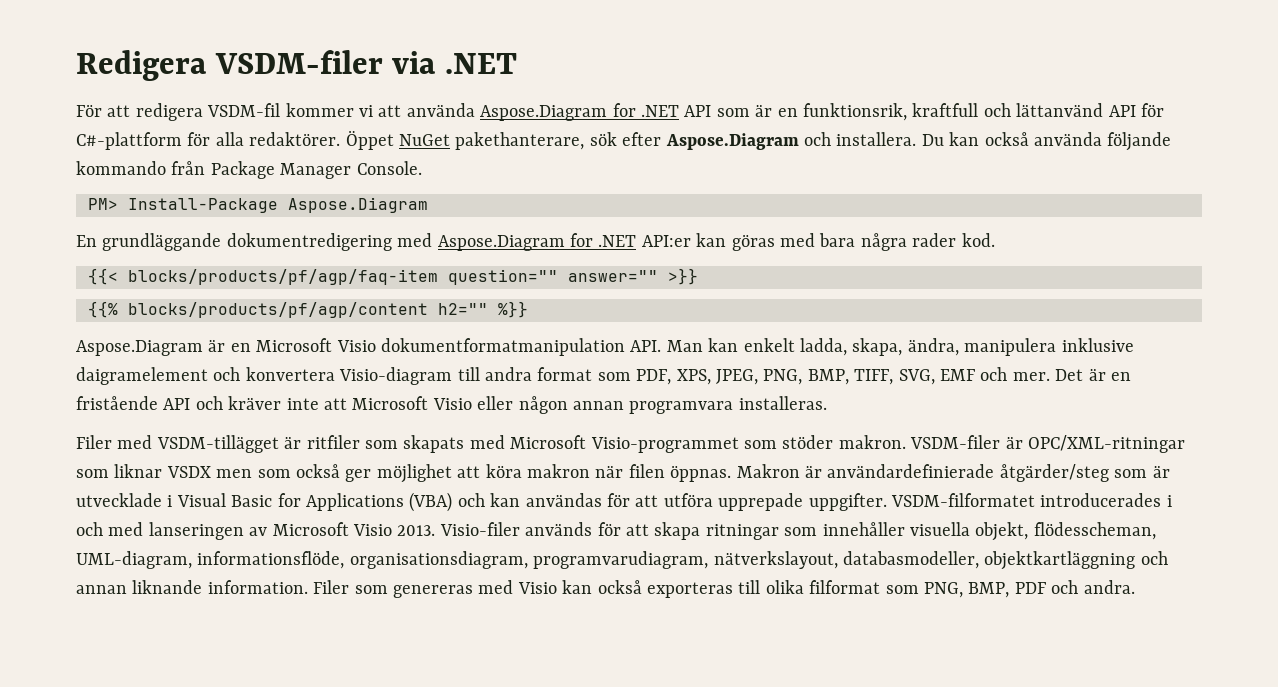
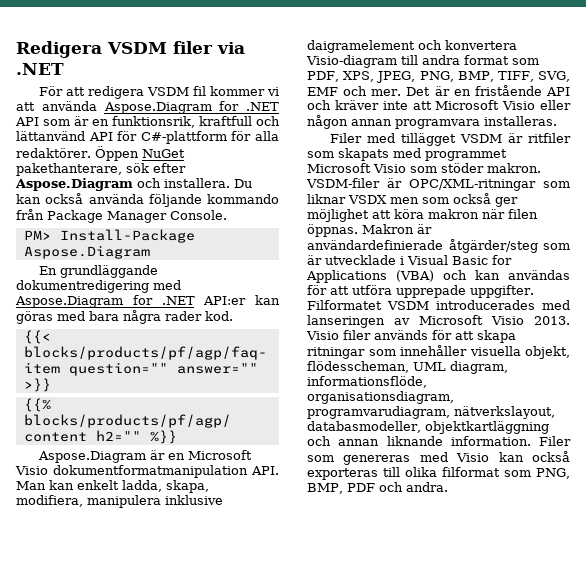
- Redigera VSDM-filer via .NET
+ Redigera VSDM filer via .NET
- För att redigera VSDM-fil kommer vi att använda Aspose.Diagram for .NET API som är en funktionsrik, kraftfull och lättanvänd API för C#-plattform för alla redaktörer.
+ För att redigera VSDM fil kommer vi att använda Aspose.Diagram for .NET API som är en funktionsrik, kraftfull och lättanvänd API för C#-plattform för alla redaktörer.
- Öppet NuGet pakethanterare, sök efter Aspose.Diagram och installera.
+ Öppen NuGet pakethanterare, sök efter Aspose.Diagram och installera.
- Aspose.Diagram är en Microsoft Visio dokumentformatmanipulation API. Man kan enkelt ladda, skapa, ändra, manipulera inklusive daigramelement och konvertera Visio-diagram till andra format som PDF, XPS, JPEG, PNG, BMP, TIFF, SVG, EMF och mer.
+ Aspose.Diagram är en Microsoft Visio dokumentformatmanipulation API. Man kan enkelt ladda, skapa, modifiera, manipulera inklusive daigramelement och konvertera Visio-diagram till andra format som PDF, XPS, JPEG, PNG, BMP, TIFF, SVG, EMF och mer.
- Filer med VSDM-tillägget är ritfiler som skapats med Microsoft Visio-programmet som stöder makron.
+ Filer med tillägget VSDM är ritfiler som skapats med programmet Microsoft Visio som stöder makron.
- VSDM-filformatet introducerades i och med lanseringen av Microsoft Visio 2013.
+ Filformatet VSDM introducerades med lanseringen av Microsoft Visio 2013.
- Visio-filer används för att skapa ritningar som innehåller visuella objekt, flödesscheman, UML-diagram, informationsflöde, organisationsdiagram, programvarudiagram, nätverkslayout, databasmodeller, objektkartläggning och annan liknande information.
+ Visio filer används för att skapa ritningar som innehåller visuella objekt, flödesscheman, UML diagram, informationsflöde, organisationsdiagram, programvarudiagram, nätverkslayout, databasmodeller, objektkartläggning och annan liknande information.

